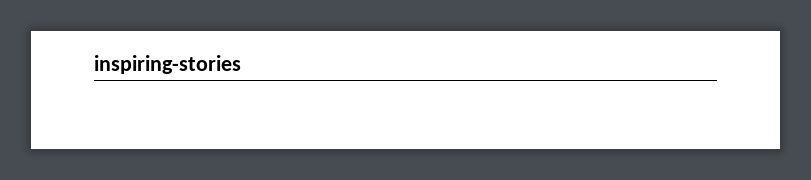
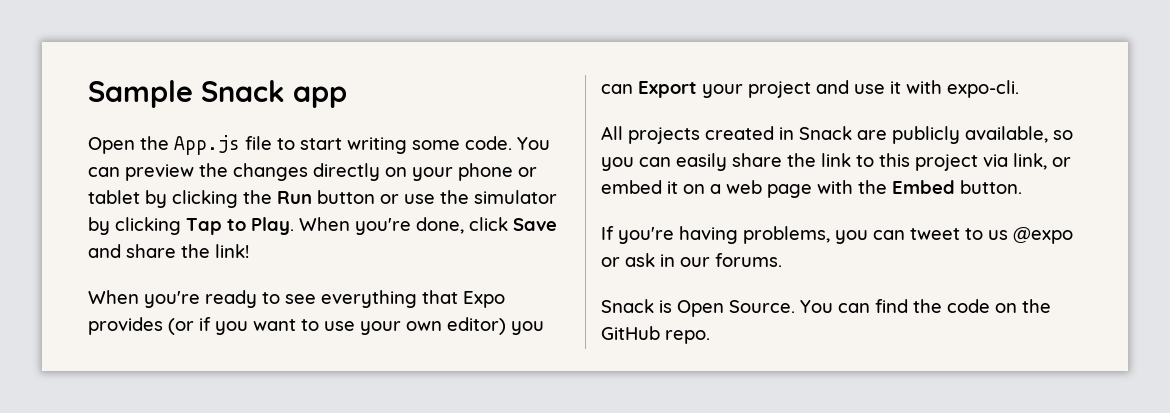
- inspiring-stories
+ Sample Snack app
+ Open the App.js file to start writing some code. You can preview the changes directly on your phone or tablet by clicking the Run button or use the simulator by clicking Tap to Play. When you're done, click Save and share the link!
+ When you're ready to see everything that Expo provides (or if you want to use your own editor) you can Export your project and use it with expo-cli.
+ All projects created in Snack are publicly available, so you can easily share the link to this project via link, or embed it on a web page with the Embed button.
+ If you're having problems, you can tweet to us @expo or ask in our forums.
+ Snack is Open Source. You can find the code on the GitHub repo.

